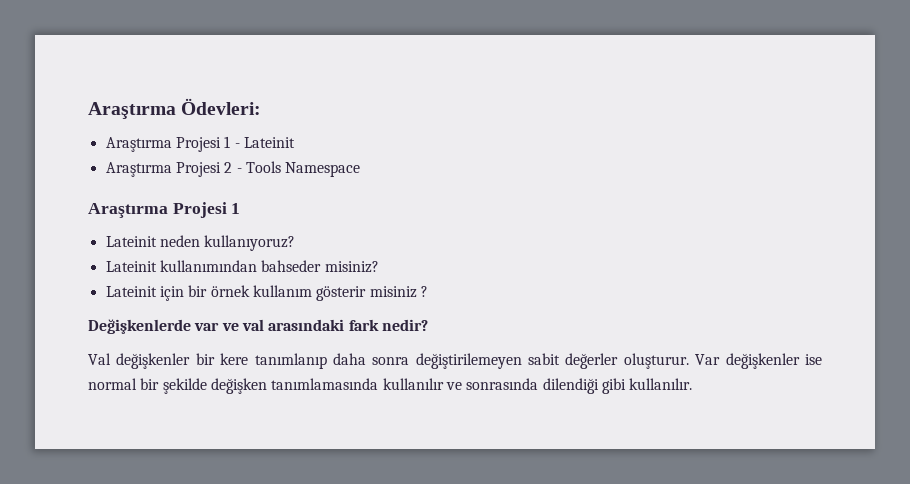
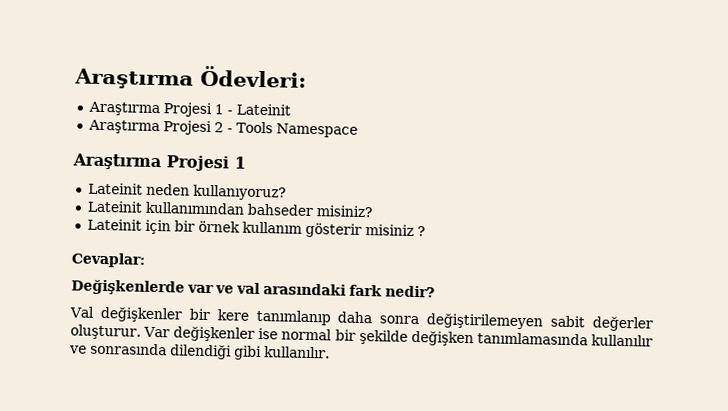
+ Cevaplar:

